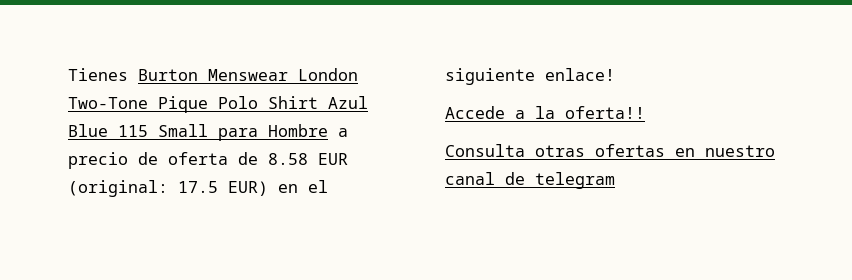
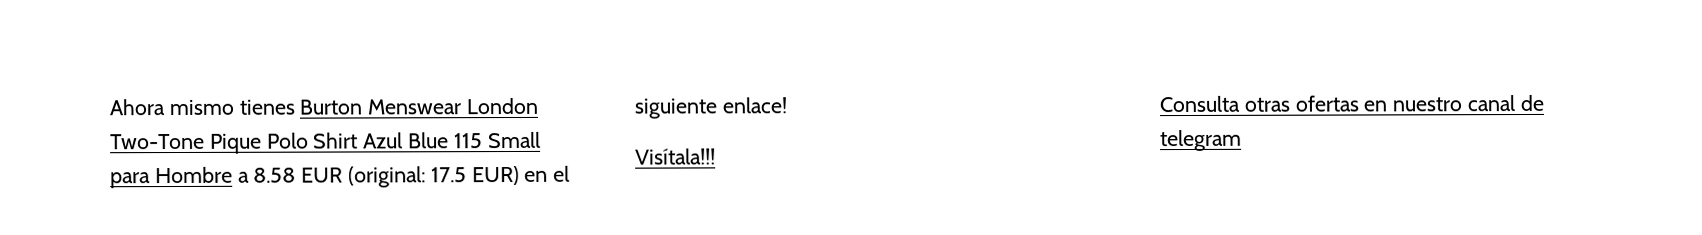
- Tienes Burton Menswear London Two-Tone Pique Polo Shirt Azul Blue 115 Small para Hombre a precio de oferta de 8.58 EUR (original: 17.5 EUR) en el siguiente enlace!
+ Ahora mismo tienes Burton Menswear London Two-Tone Pique Polo Shirt Azul Blue 115 Small para Hombre a 8.58 EUR (original: 17.5 EUR) en el siguiente enlace!
- Accede a la oferta!!
+ Visítala!!!

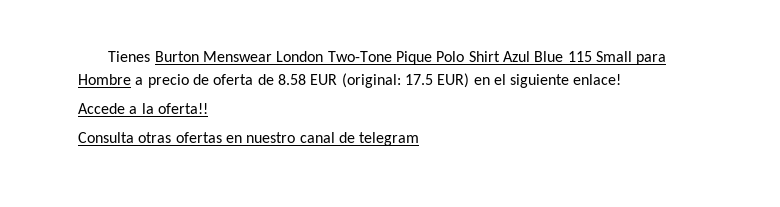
- Ahora mismo tienes Burton Menswear London Two-Tone Pique Polo Shirt Azul Blue 115 Small para Hombre a 8.58 EUR (original: 17.5 EUR) en el siguiente enlace!
+ Tienes Burton Menswear London Two-Tone Pique Polo Shirt Azul Blue 115 Small para Hombre a precio de oferta de 8.58 EUR (original: 17.5 EUR) en el siguiente enlace!
- Visítala!!!
+ Accede a la oferta!!

